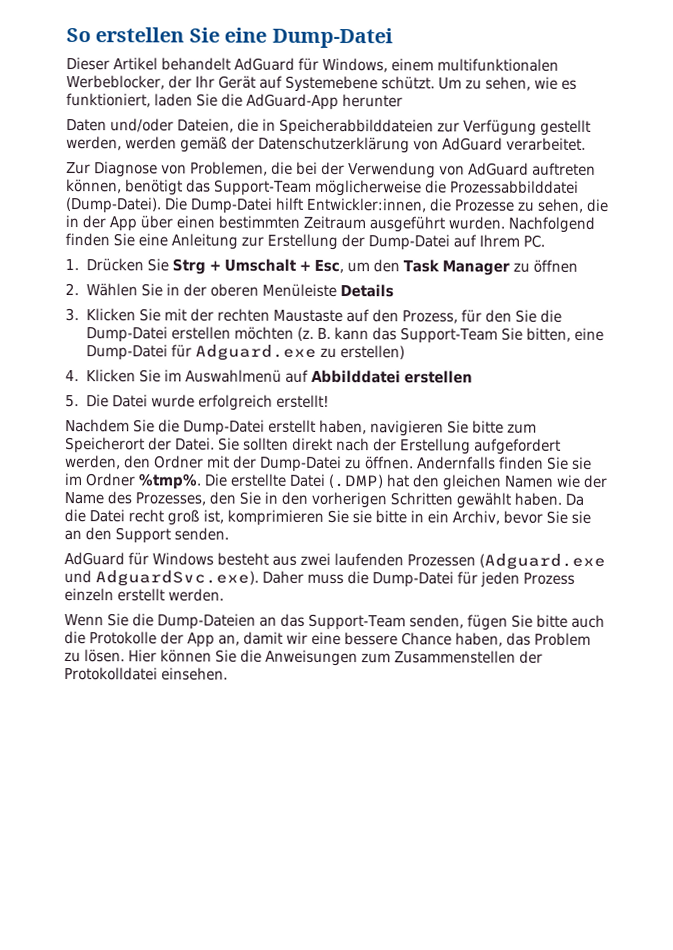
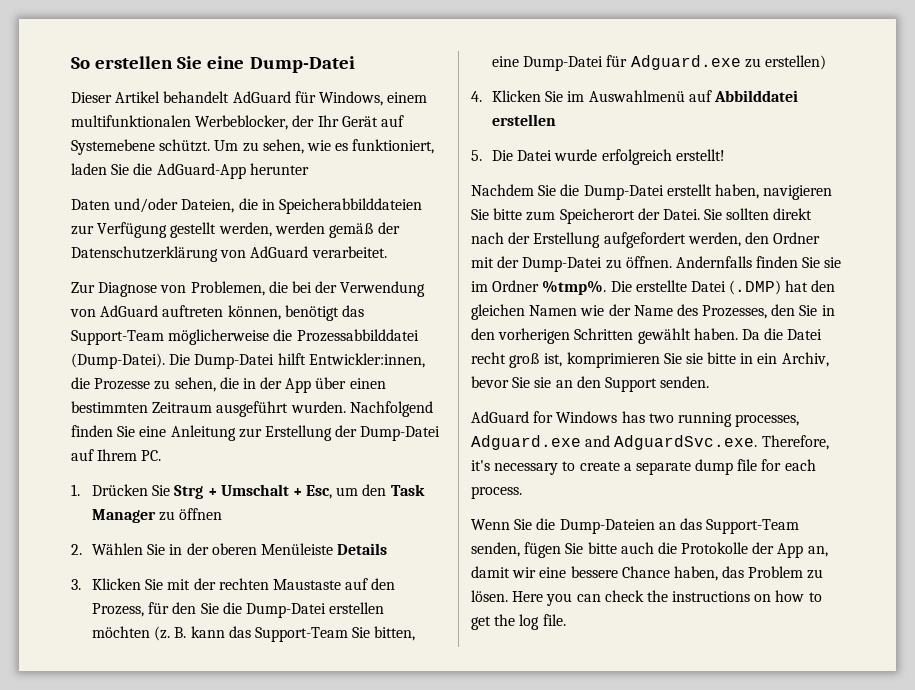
- AdGuard für Windows besteht aus zwei laufenden Prozessen (Adguard.exe und AdguardSvc.exe). Daher muss die Dump-Datei für jeden Prozess einzeln erstellt werden.
+ AdGuard for Windows has two running processes, Adguard.exe and AdguardSvc.exe. Therefore, it's necessary to create a separate dump file for each process.
- Hier können Sie die Anweisungen zum Zusammenstellen der Protokolldatei einsehen.
+ Here you can check the instructions on how to get the log file.

